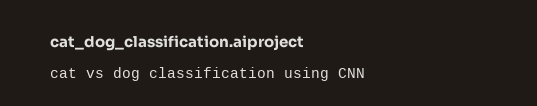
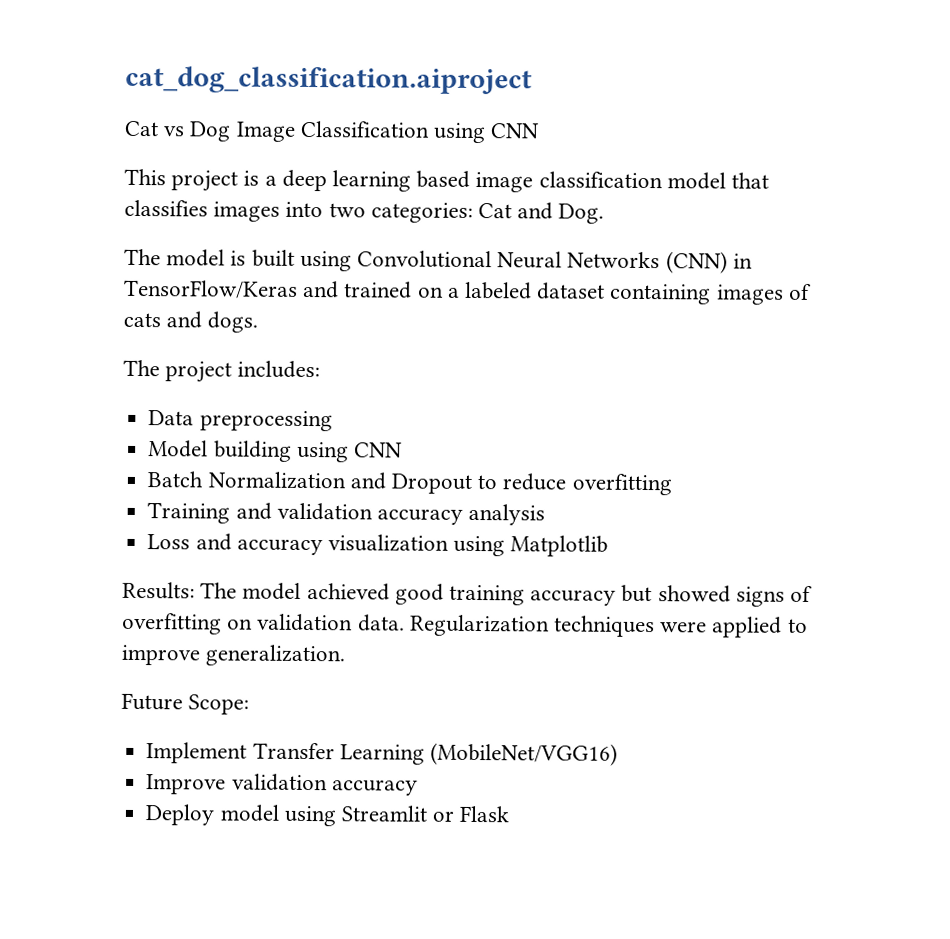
- cat vs dog classification using CNN
+ Cat vs Dog Image Classification using CNN
+ This project is a deep learning based image classification model that classifies images into two categories: Cat and Dog.
+ The model is built using Convolutional Neural Networks (CNN) in TensorFlow/Keras and trained on a labeled dataset containing images of cats and dogs.
+ The project includes:
+ Data preprocessing
+ Model building using CNN
+ Batch Normalization and Dropout to reduce overfitting
+ Training and validation accuracy analysis
+ Loss and accuracy visualization using Matplotlib
+ Results: The model achieved good training accuracy but showed signs of overfitting on validation data. Regularization techniques were applied to improve generalization.
+ Future Scope:
+ Implement Transfer Learning (MobileNet/VGG16)
+ Improve validation accuracy
+ Deploy model using Streamlit or Flask

